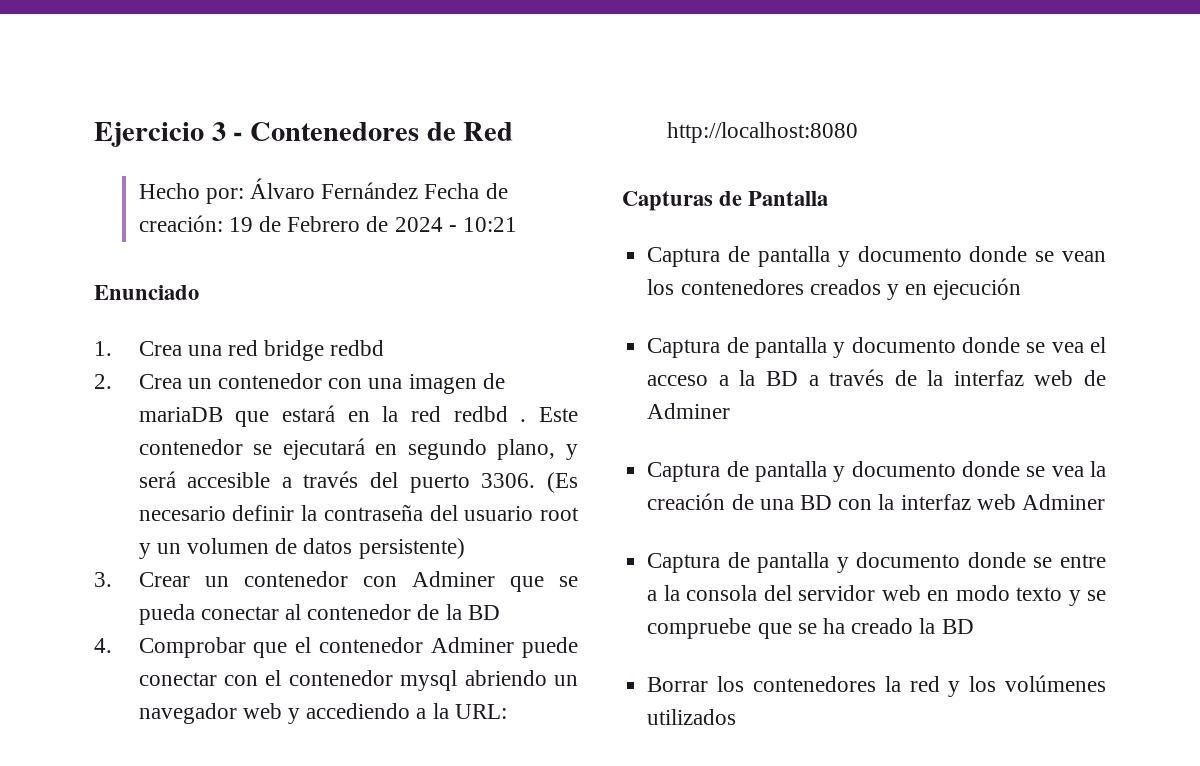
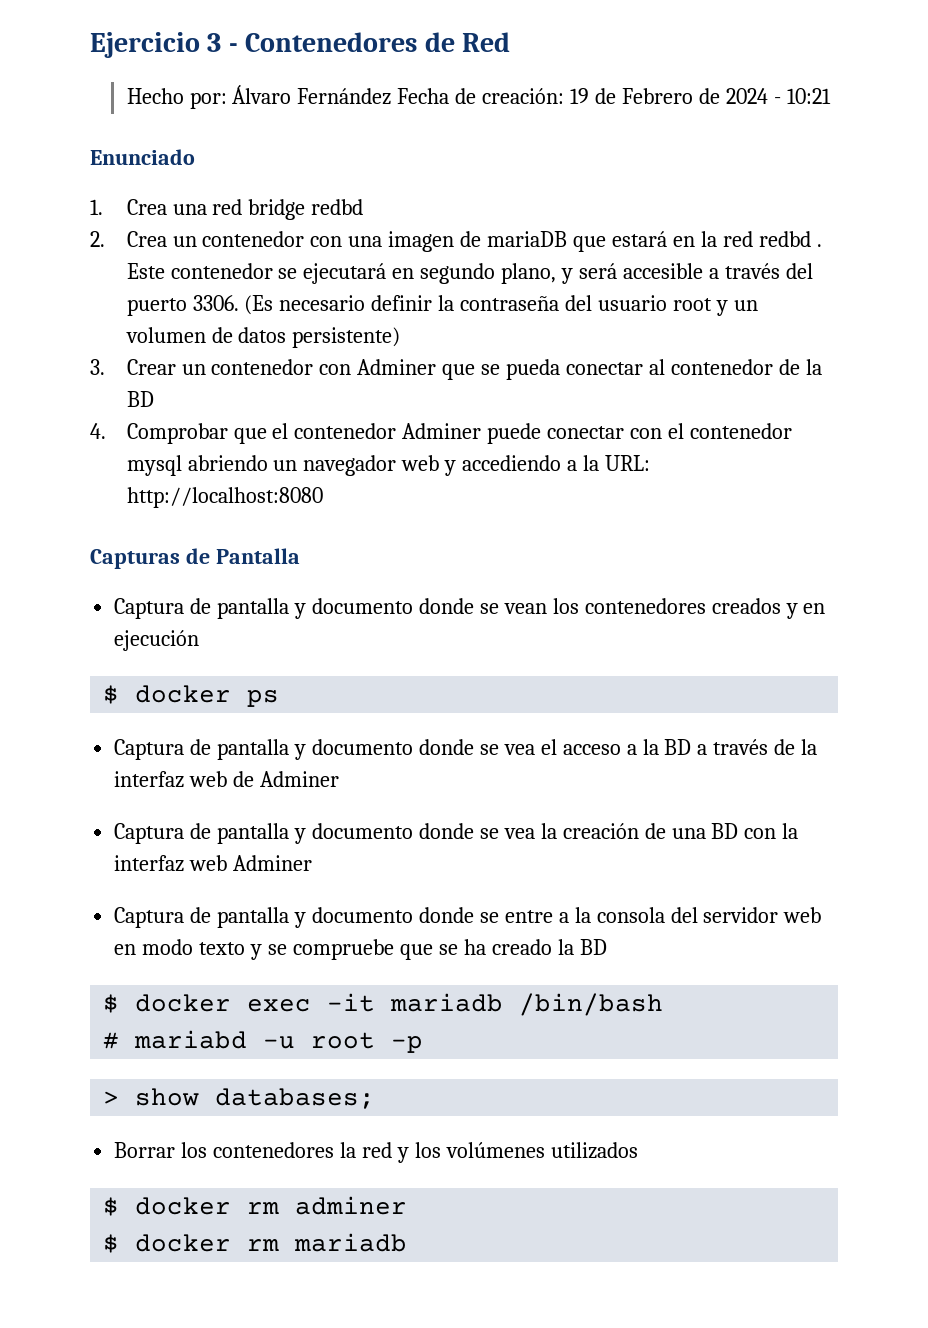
+ $ docker ps
+ $ docker exec -it mariadb /bin/bash
+ # mariabd -u root -p
+ > show databases;
+ $ docker rm adminer
+ $ docker rm mariadb

